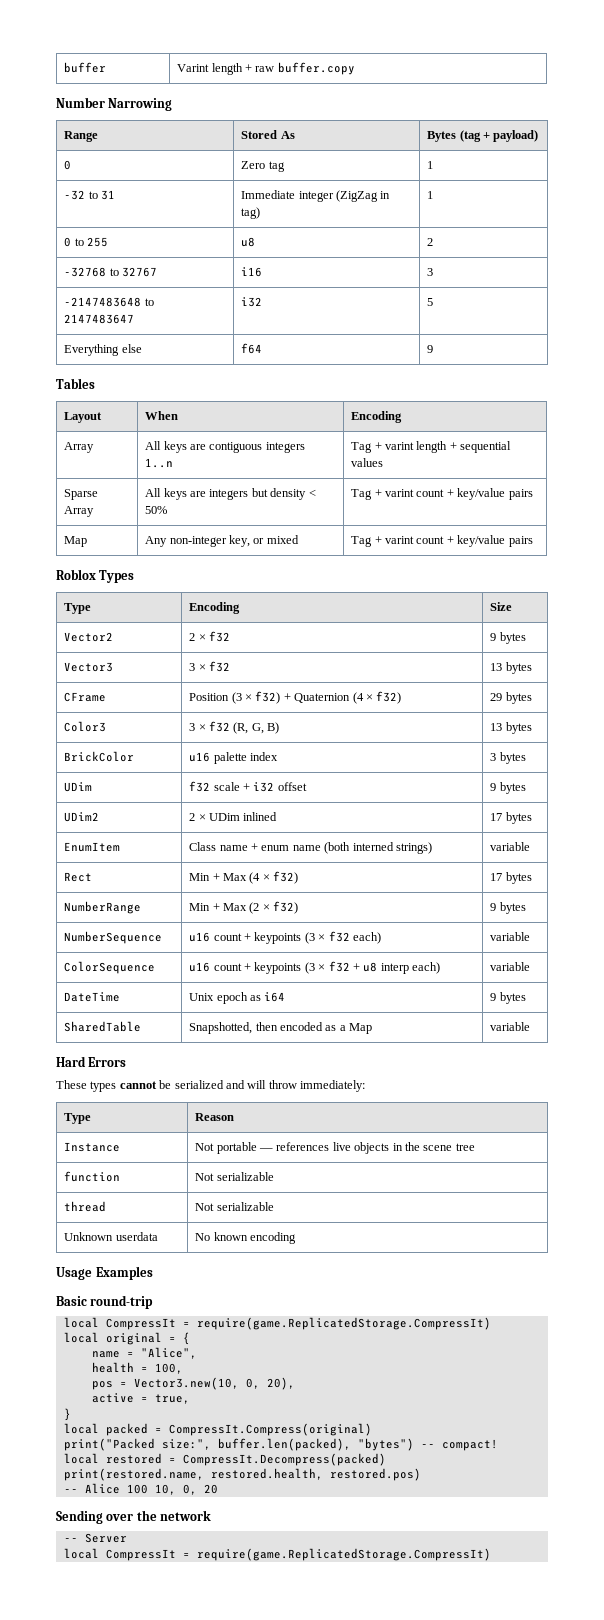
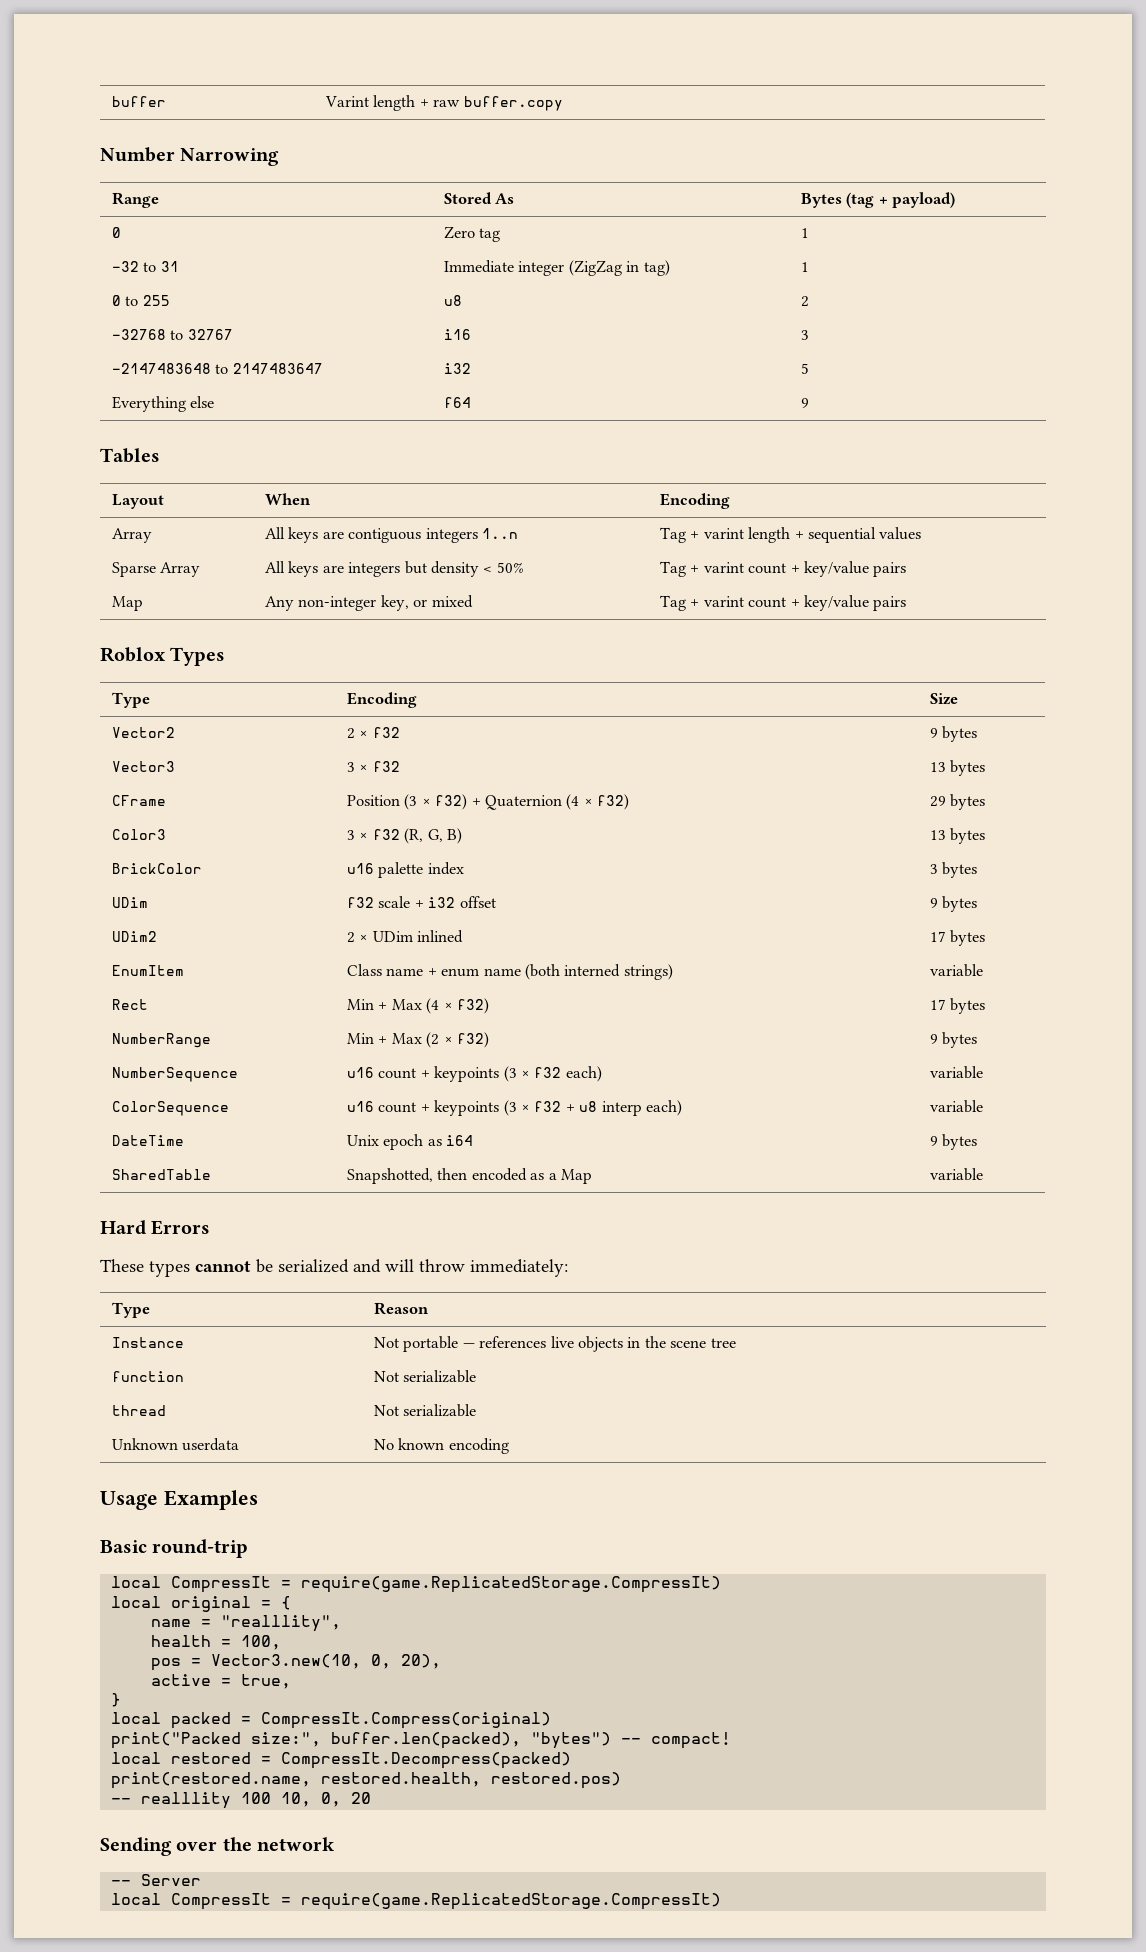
- name = "Alice",
+ name = "realllity",
- -- Alice 100 10, 0, 20
+ -- realllity 100 10, 0, 20

